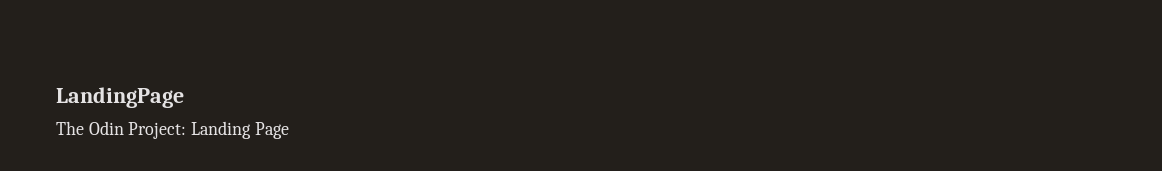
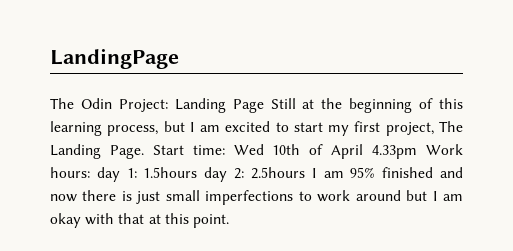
- The Odin Project: Landing Page
+ The Odin Project: Landing Page Still at the beginning of this learning process, but I am excited to start my first project, The Landing Page. Start time: Wed 10th of April 4.33pm Work hours: day 1: 1.5hours day 2: 2.5hours I am 95% finished and now there is just small imperfections to work around but I am okay with that at this point.

